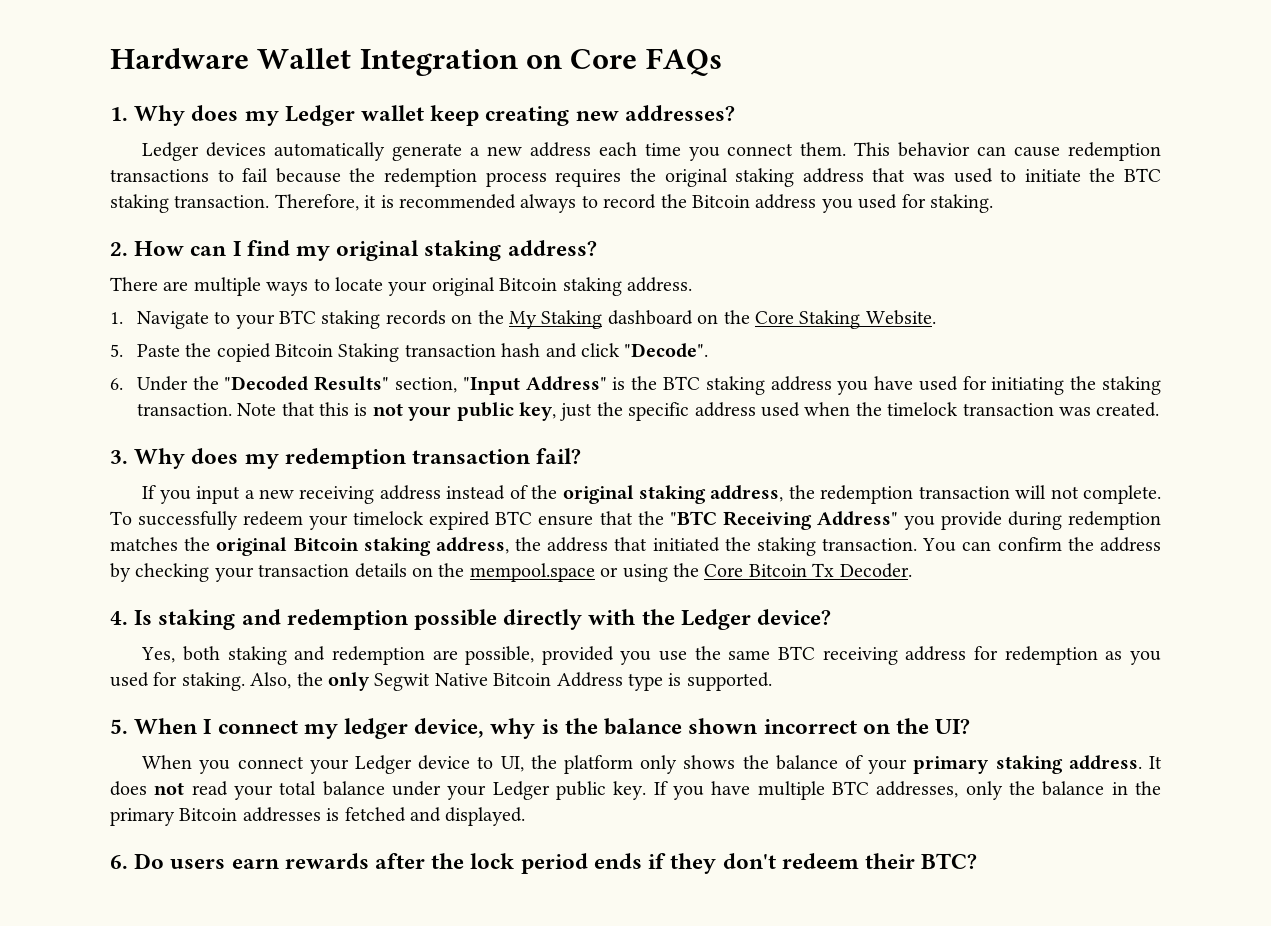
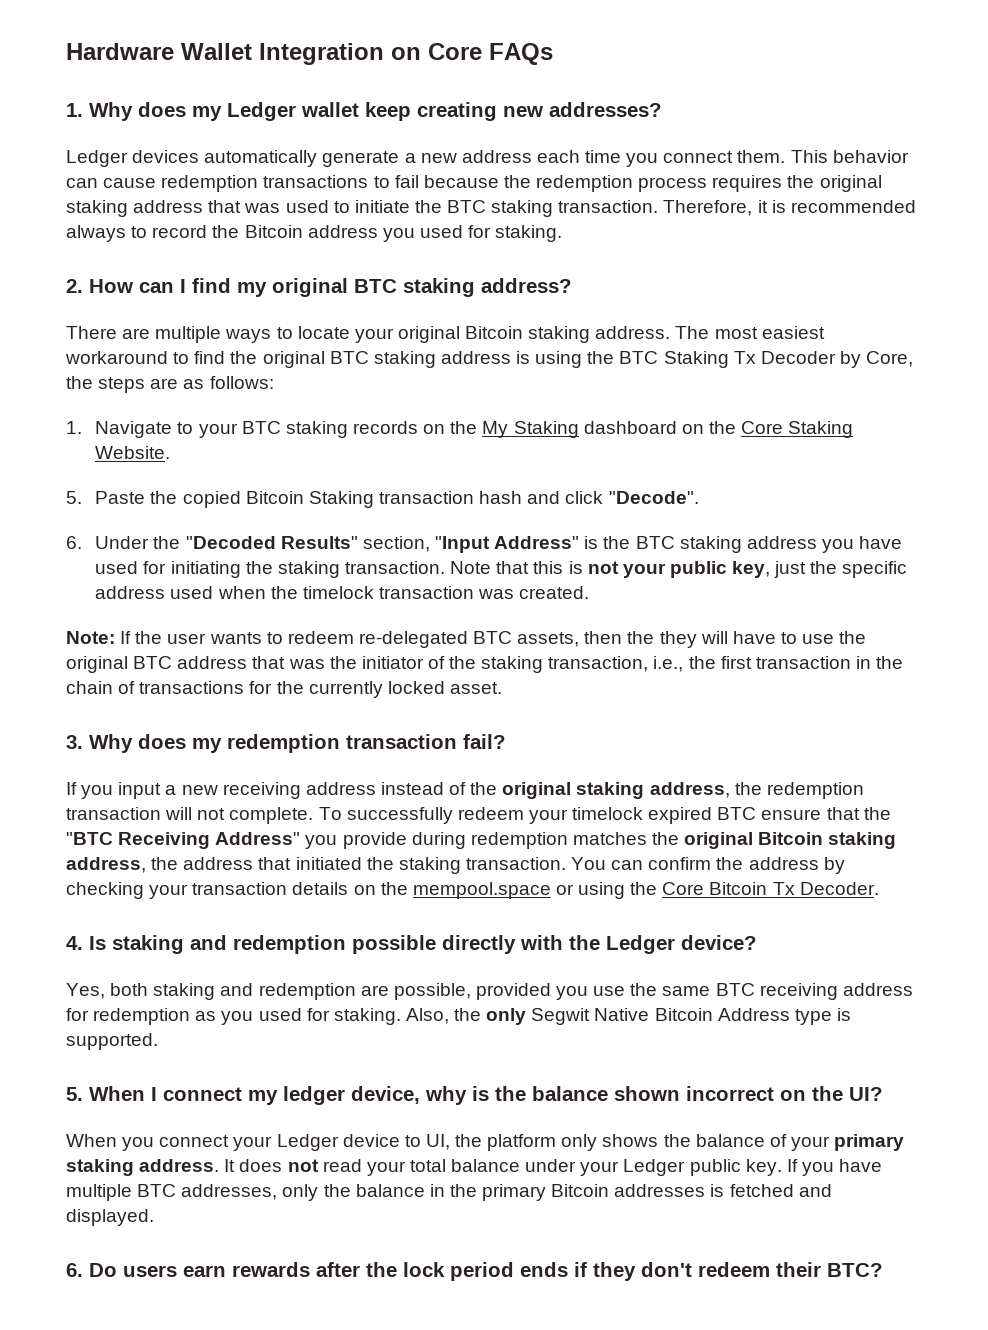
- 2. How can I find my original staking address?
+ 2. How can I find my original BTC staking address?
+ The most easiest workaround to find the original BTC staking address is using the BTC Staking Tx Decoder by Core, the steps are as follows:
+ Note: If the user wants to redeem re-delegated BTC assets, then the they will have to use the original BTC address that was the initiator of the staking transaction, i.e., the first transaction in the chain of transactions for the currently locked asset.

